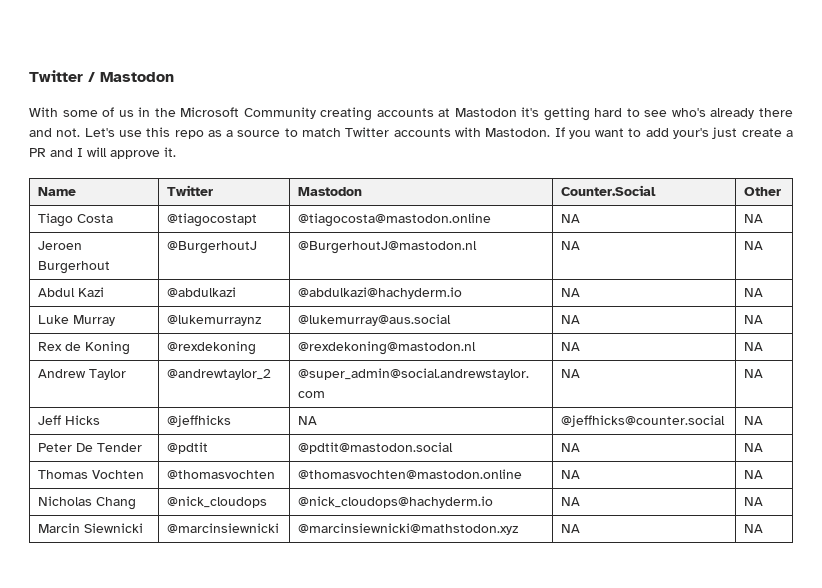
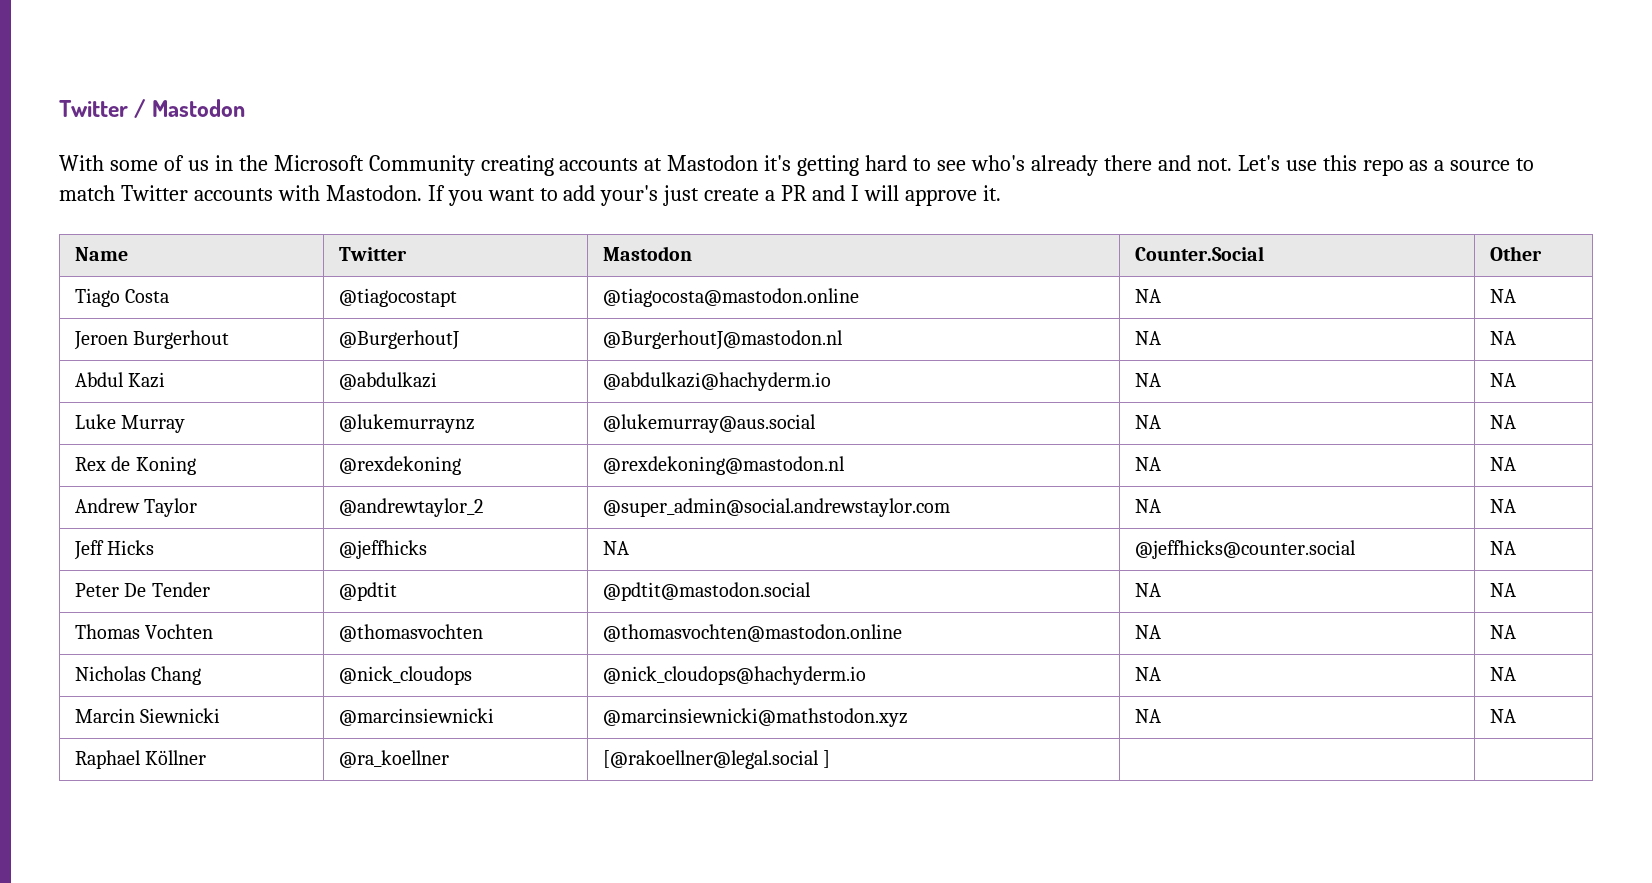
+ Raphael Köllner | @ra_koellner | [@rakoellner@legal.social ] | |

